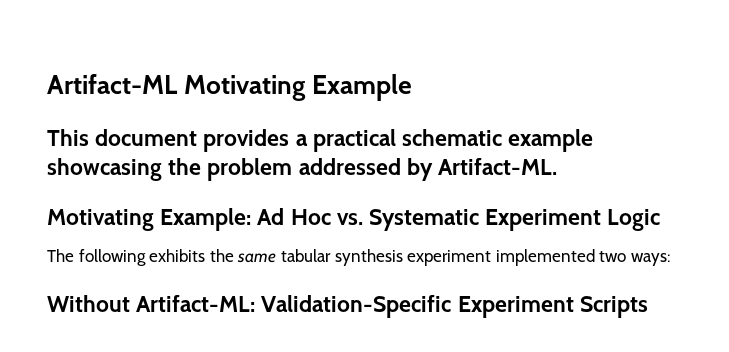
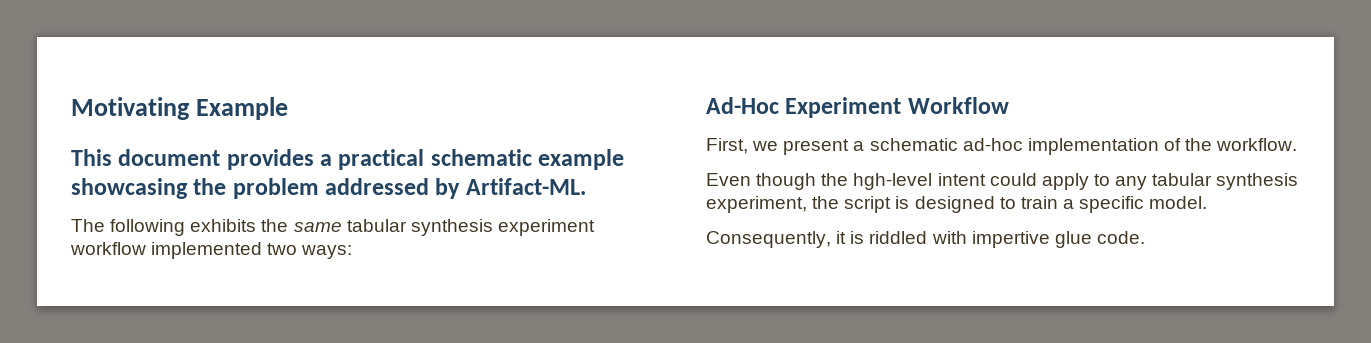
- Artifact-ML Motivating Example
+ Motivating Example
- Motivating Example: Ad Hoc vs. Systematic Experiment Logic
- The following exhibits the same tabular synthesis experiment implemented two ways:
+ The following exhibits the same tabular synthesis experiment workflow implemented two ways:
- Without Artifact-ML: Validation-Specific Experiment Scripts
+ Ad-Hoc Experiment Workflow
+ First, we present a schematic ad-hoc implementation of the workflow.
+ Even though the hgh-level intent could apply to any tabular synthesis experiment, the script is designed to train a specific model.
+ Consequently, it is riddled with impertive glue code.

